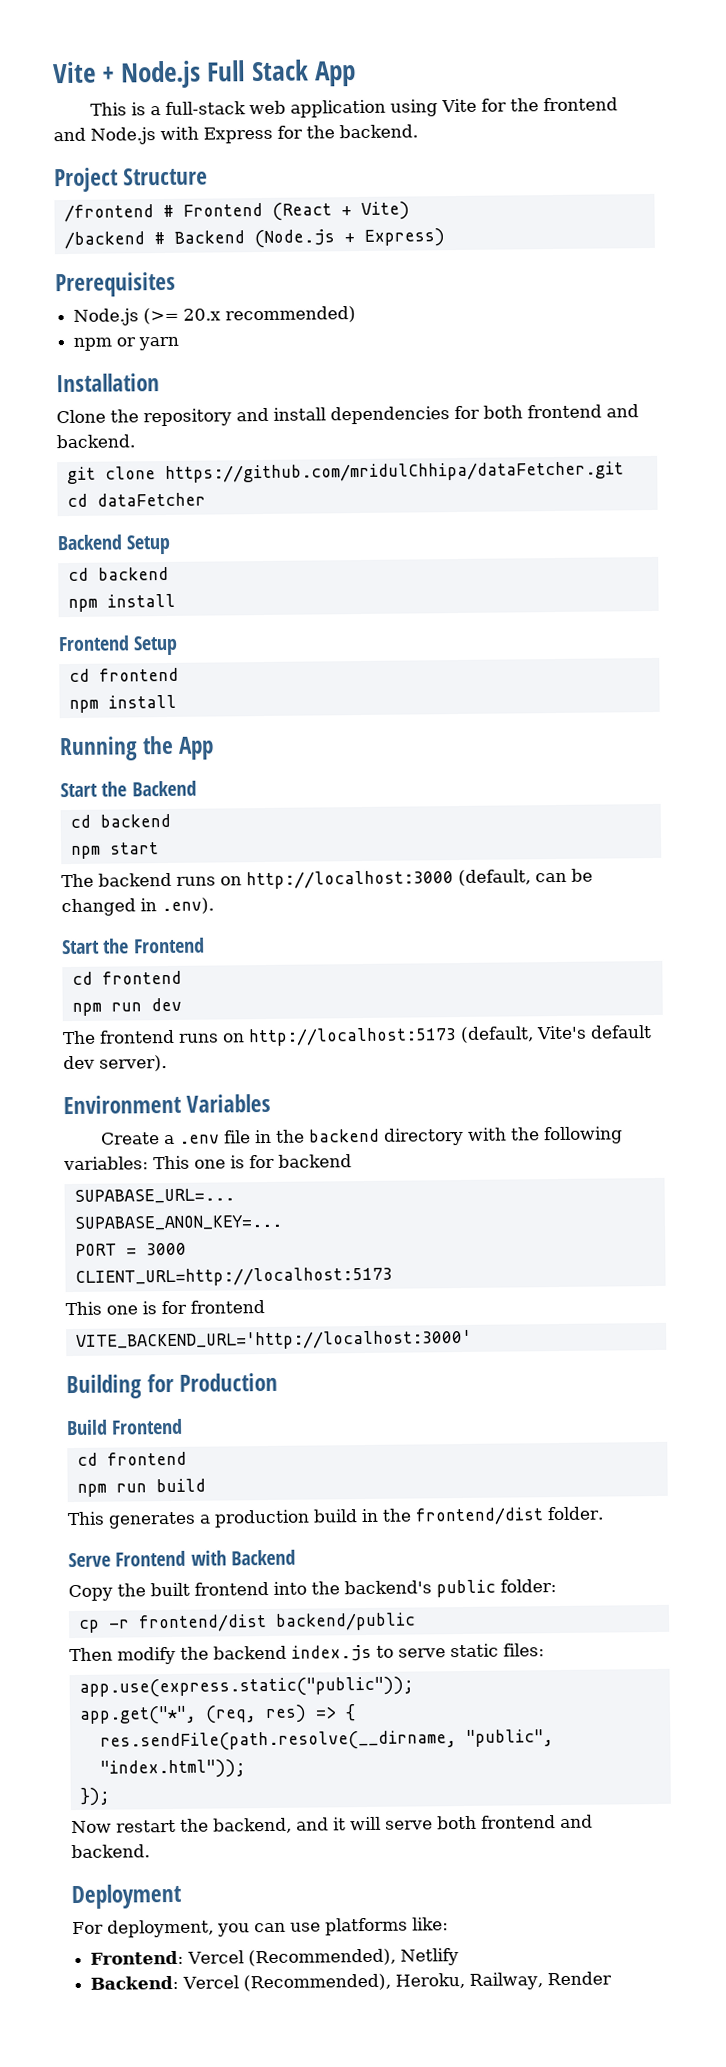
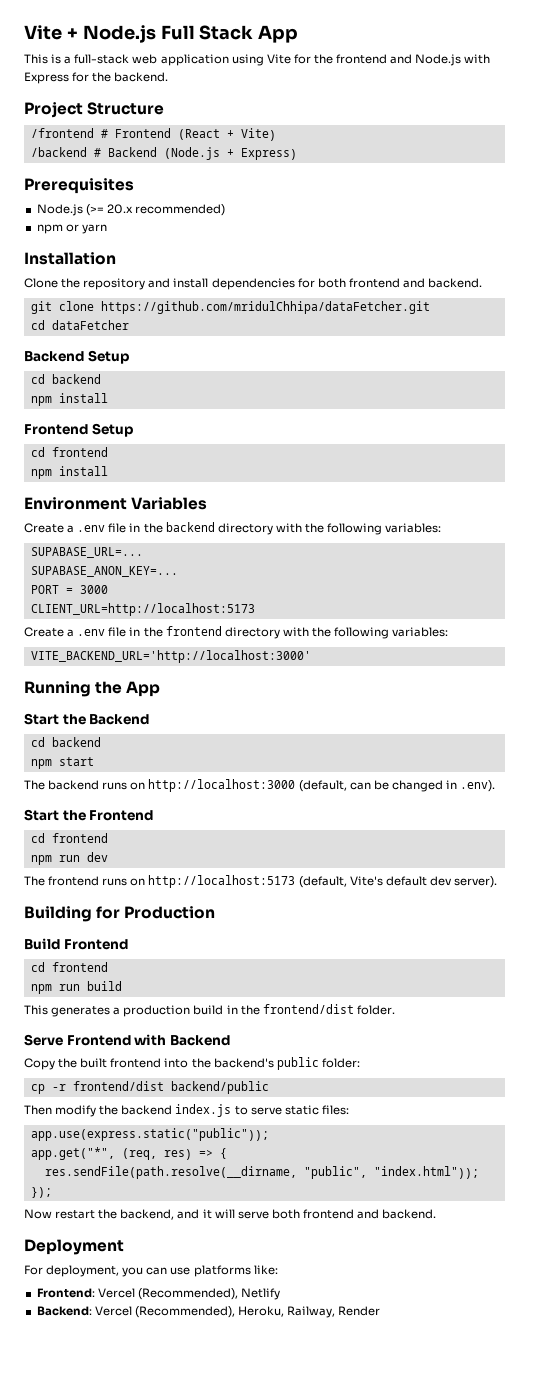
+ Environment Variables
+ Create a .env file in the backend directory with the following variables:
+ SUPABASE_URL=...
+ SUPABASE_ANON_KEY=...
+ PORT = 3000
+ CLIENT_URL=http://localhost:5173
+ Create a .env file in the frontend directory with the following variables:
+ VITE_BACKEND_URL='http://localhost:3000'
- Environment Variables
- Create a .env file in the backend directory with the following variables: This one is for backend
- SUPABASE_URL=...
- SUPABASE_ANON_KEY=...
- PORT = 3000
- CLIENT_URL=http://localhost:5173
- This one is for frontend
- VITE_BACKEND_URL='http://localhost:3000'

